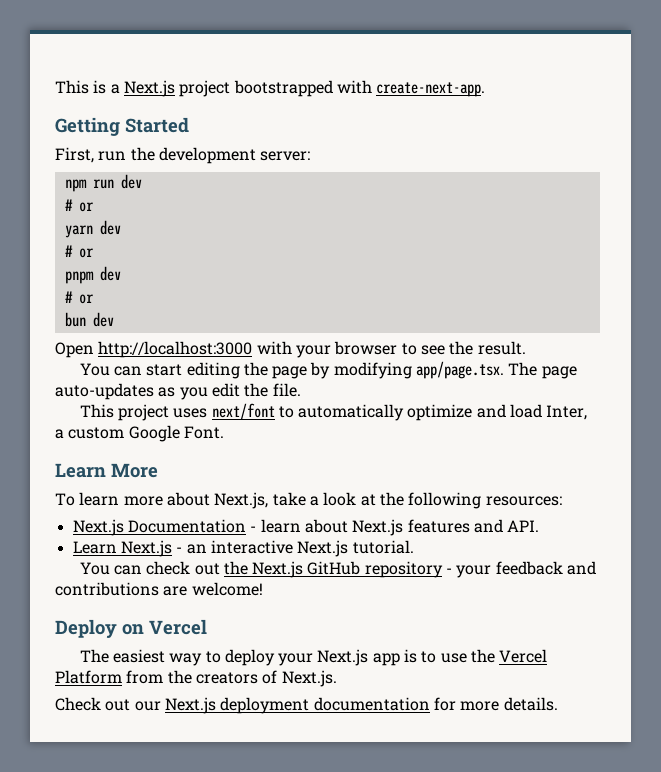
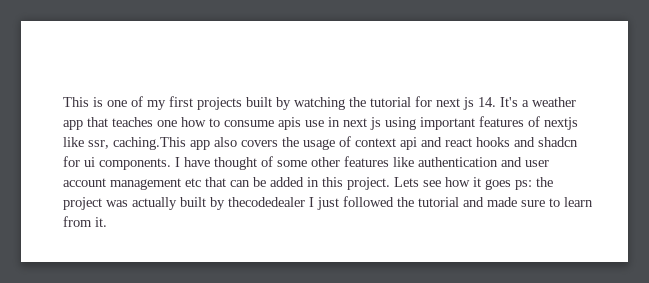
- This is a Next.js project bootstrapped with create-next-app.
- Getting Started
- First, run the development server:
- npm run dev
- # or
- yarn dev
- # or
- pnpm dev
- # or
- bun dev
- Open http://localhost:3000 with your browser to see the result.
- You can start editing the page by modifying app/page.tsx. The page auto-updates as you edit the file.
- This project uses next/font to automatically optimize and load Inter, a custom Google Font.
- Learn More
- To learn more about Next.js, take a look at the following resources:
- Next.js Documentation - learn about Next.js features and API.
- Learn Next.js - an interactive Next.js tutorial.
- You can check out the Next.js GitHub repository - your feedback and contributions are welcome!
- Deploy on Vercel
- The easiest way to deploy your Next.js app is to use the Vercel Platform from the creators of Next.js.
- Check out our Next.js deployment documentation for more details.
+ This is one of my first projects built by watching the tutorial for next js 14. It's a weather app that teaches one how to consume apis use in next js using important features of nextjs like ssr, caching.This app also covers the usage of context api and react hooks and shadcn for ui components. I have thought of some other features like authentication and user account management etc that can be added in this project. Lets see how it goes ps: the project was actually built by thecodedealer I just followed the tutorial and made sure to learn from it.

